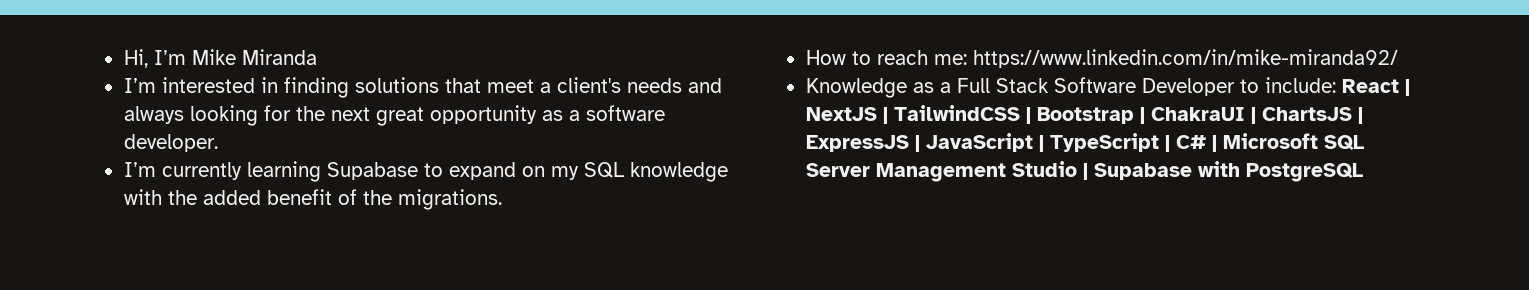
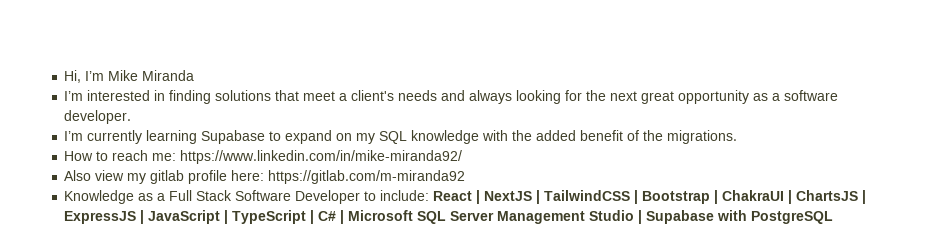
+ Also view my gitlab profile here: https://gitlab.com/m-miranda92

